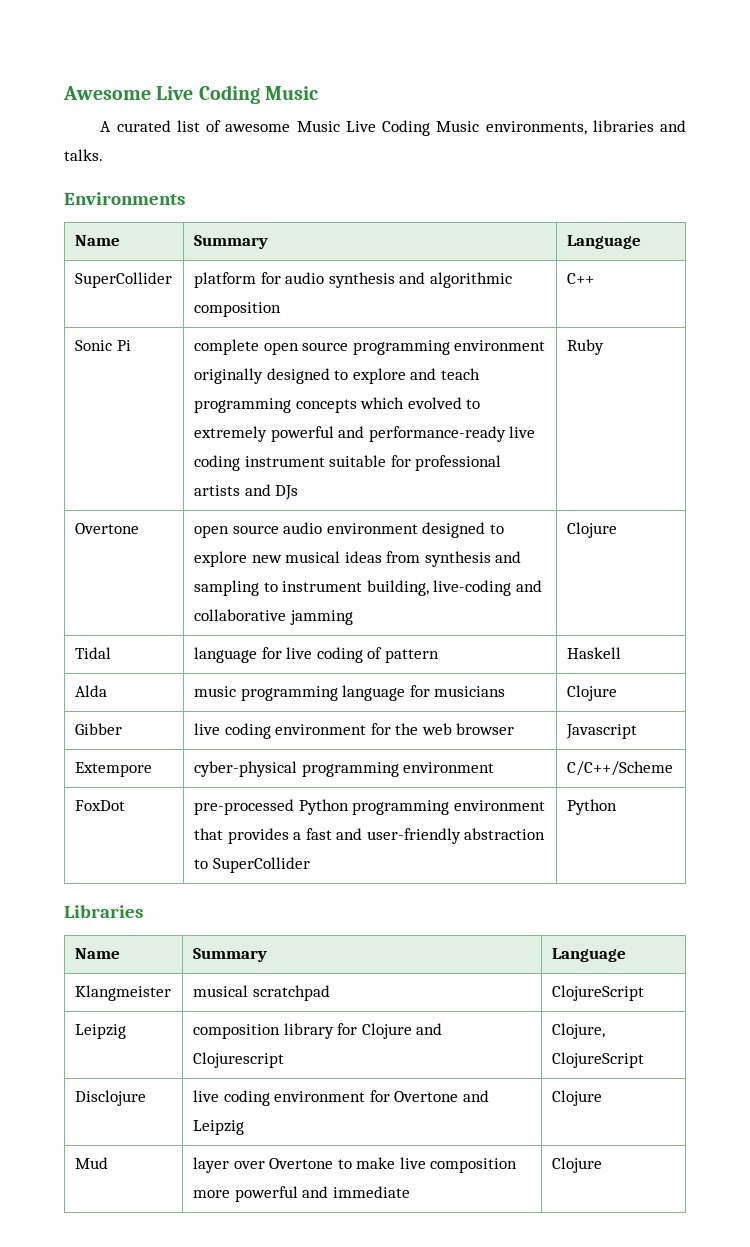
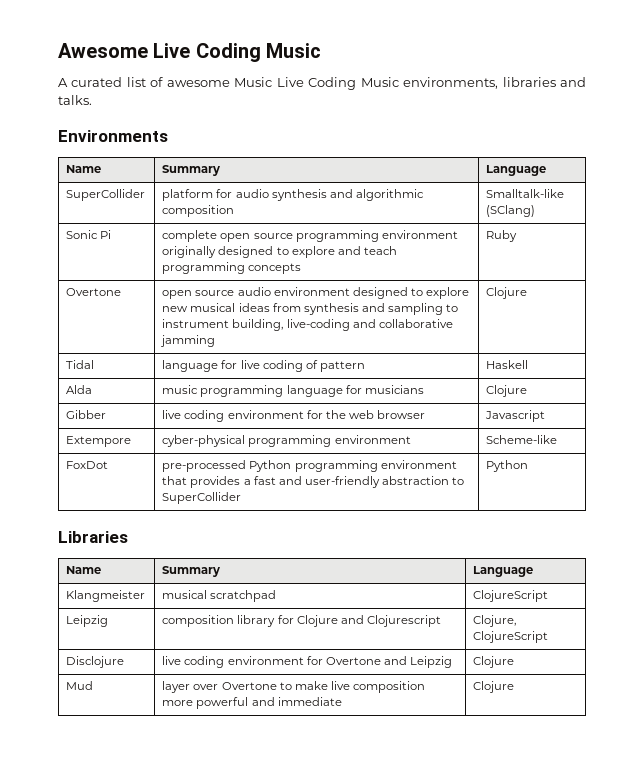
- SuperCollider | platform for audio synthesis and algorithmic composition | C++
+ SuperCollider | platform for audio synthesis and algorithmic composition | Smalltalk-like (SClang)
- Sonic Pi | complete open source programming environment originally designed to explore and teach programming concepts which evolved to extremely powerful and performance-ready live coding instrument suitable for professional artists and DJs | Ruby
+ Sonic Pi | complete open source programming environment originally designed to explore and teach programming concepts | Ruby
- Extempore | cyber-physical programming environment | C/C++/Scheme
+ Extempore | cyber-physical programming environment | Scheme-like

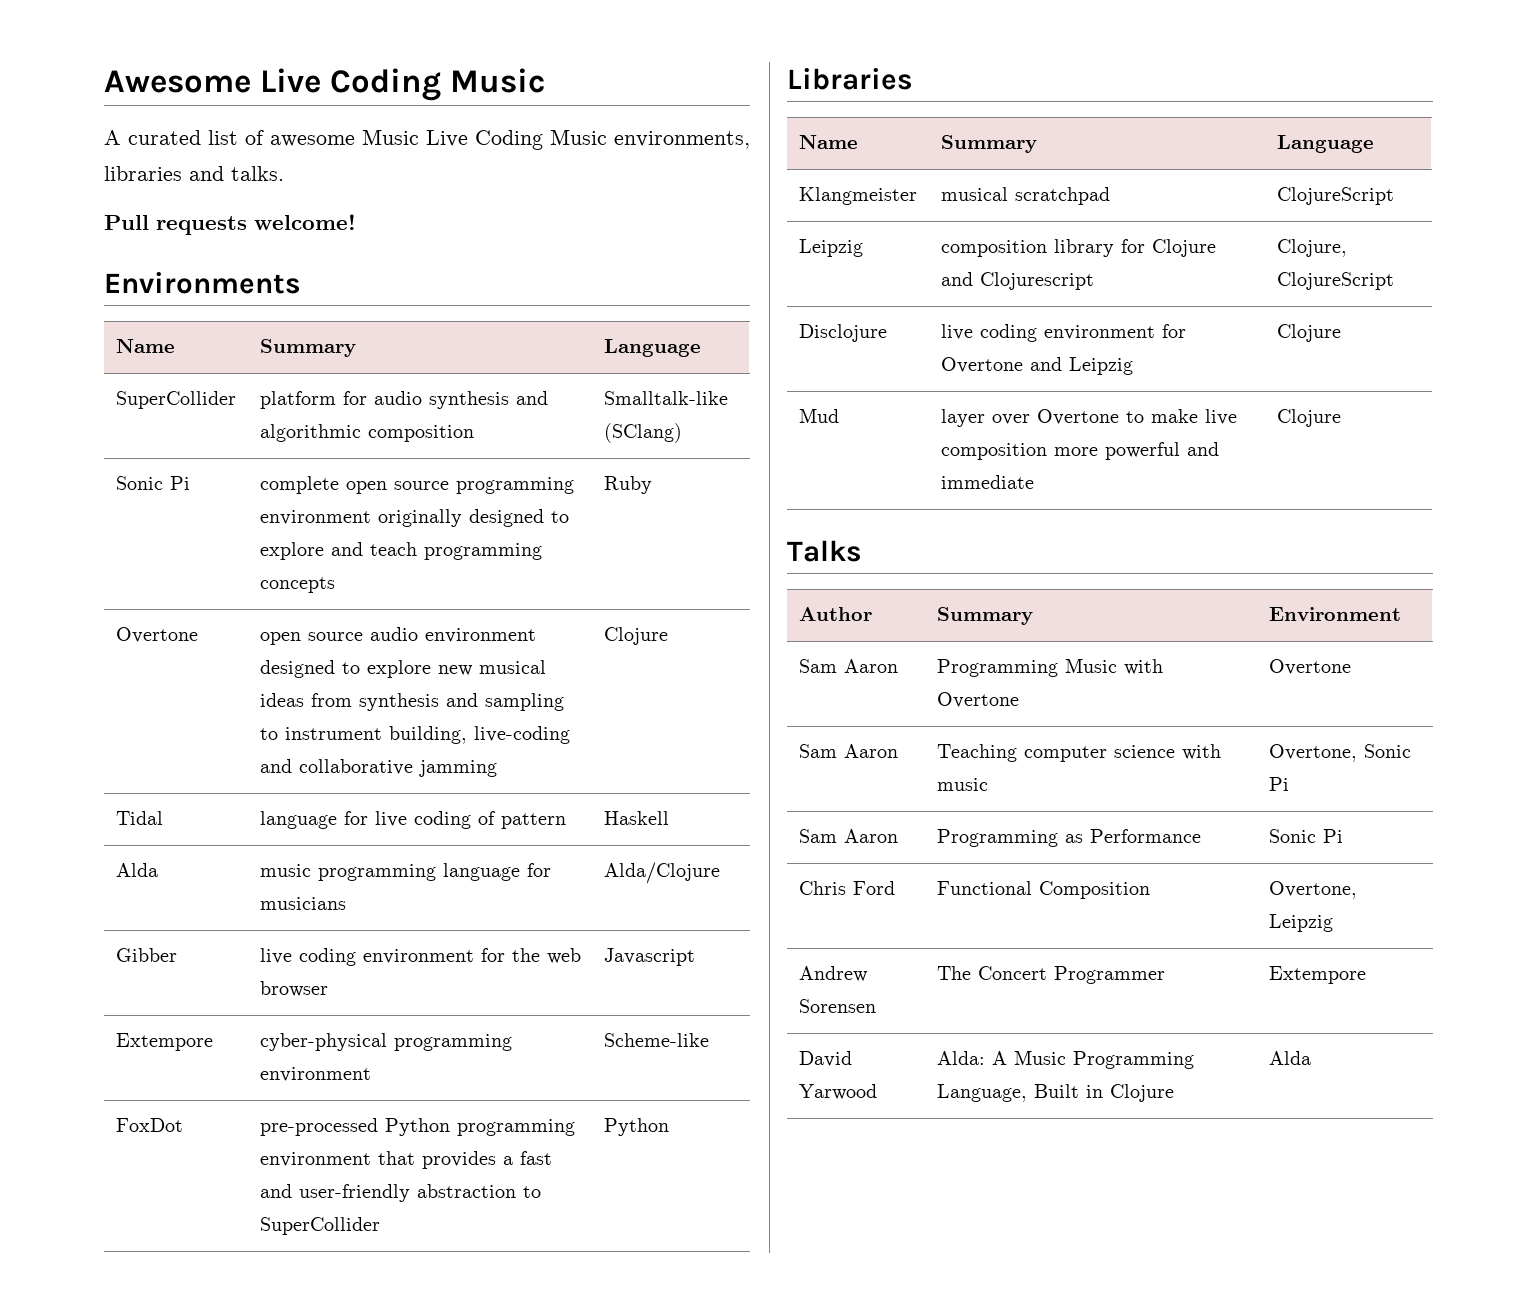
+ Pull requests welcome!
- Alda | music programming language for musicians | Clojure
+ Alda | music programming language for musicians | Alda/Clojure
+ Talks
+ Author | Summary | Environment
+ Sam Aaron | Programming Music with Overtone | Overtone
+ Sam Aaron | Teaching computer science with music | Overtone, Sonic Pi
+ Sam Aaron | Programming as Performance | Sonic Pi
+ Chris Ford | Functional Composition | Overtone, Leipzig
+ Andrew Sorensen | The Concert Programmer | Extempore
+ David Yarwood | Alda: A Music Programming Language, Built in Clojure | Alda

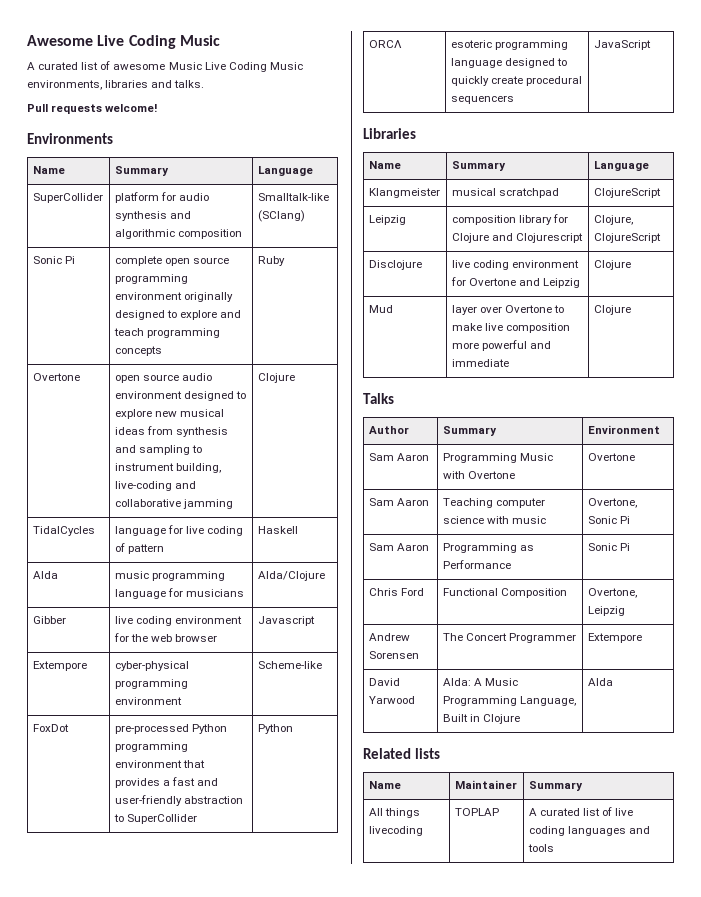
- Tidal | language for live coding of pattern | Haskell
+ TidalCycles | language for live coding of pattern | Haskell
+ ORCΛ | esoteric programming language designed to quickly create procedural sequencers | JavaScript
+ Related lists
+ Name | Maintainer | Summary
+ All things livecoding | TOPLAP | A curated list of live coding languages and tools

